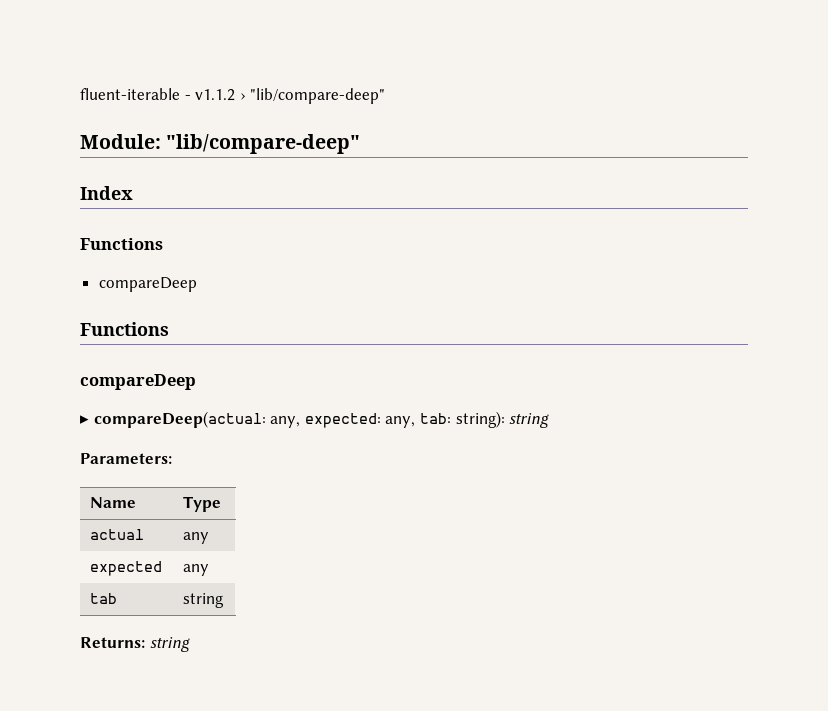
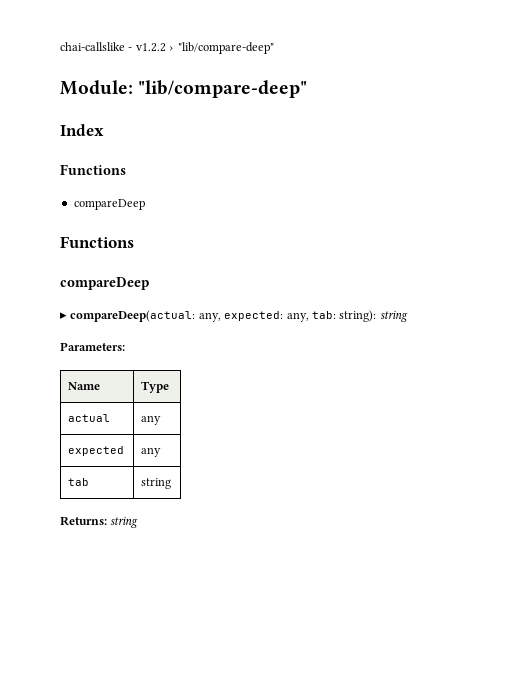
- fluent-iterable - v1.1.2 › "lib/compare-deep"
+ chai-callslike - v1.2.2 › "lib/compare-deep"

